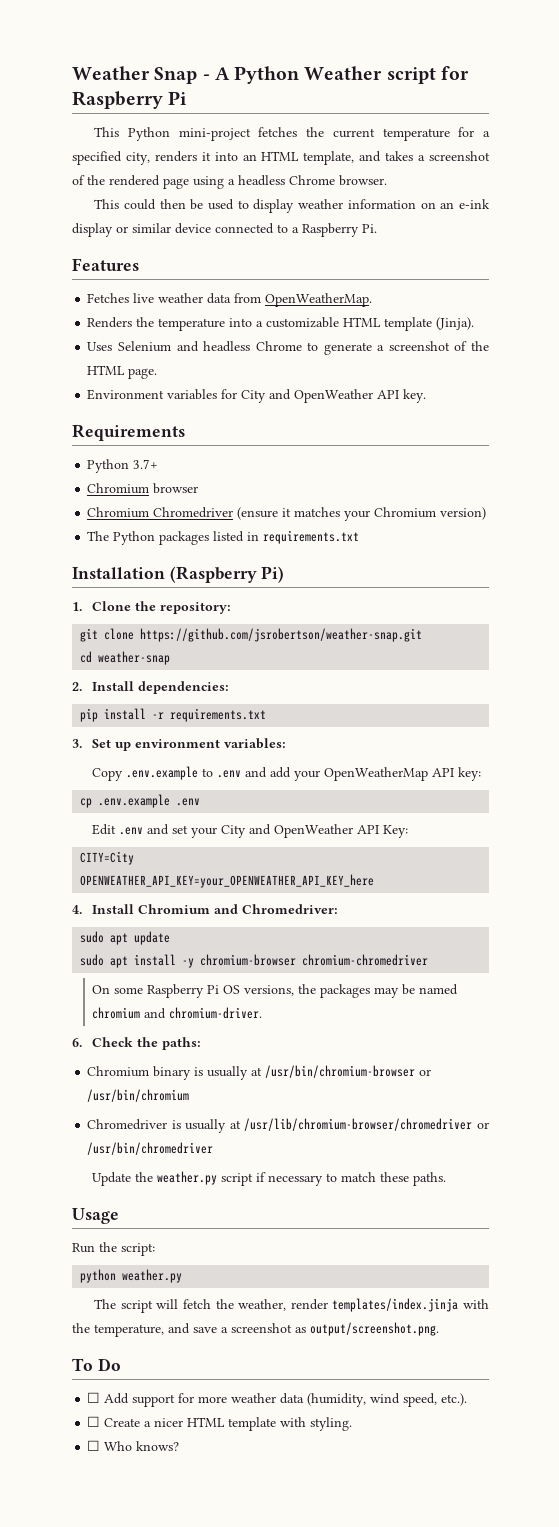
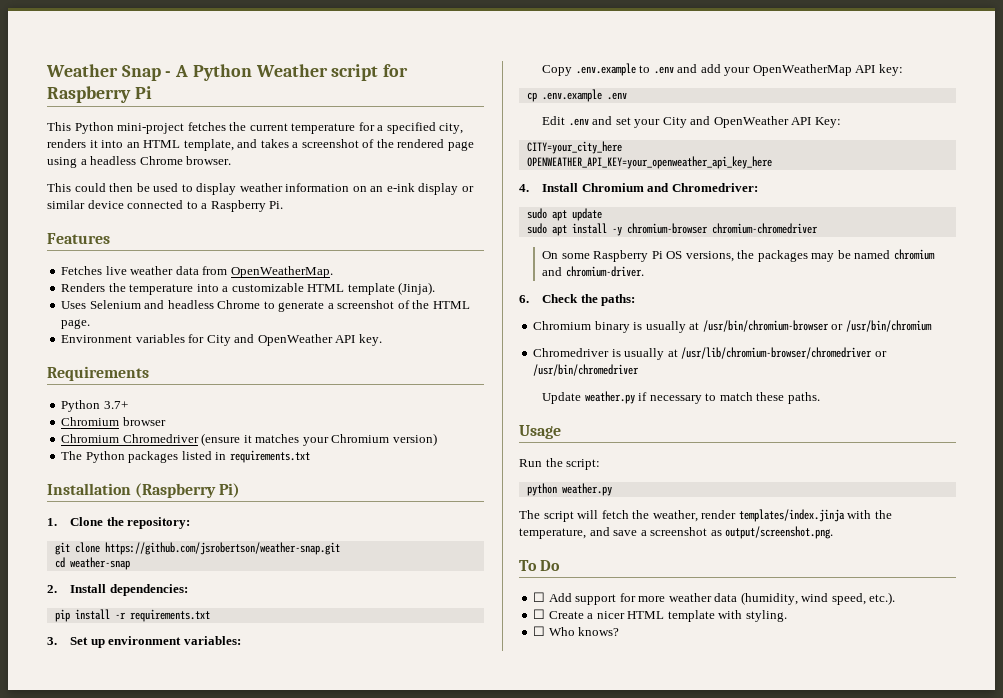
- CITY=City
- OPENWEATHER_API_KEY=your_OPENWEATHER_API_KEY_here
+ CITY=your_city_here
+ OPENWEATHER_API_KEY=your_openweather_api_key_here
- Update the weather.py script if necessary to match these paths.
+ Update weather.py if necessary to match these paths.

